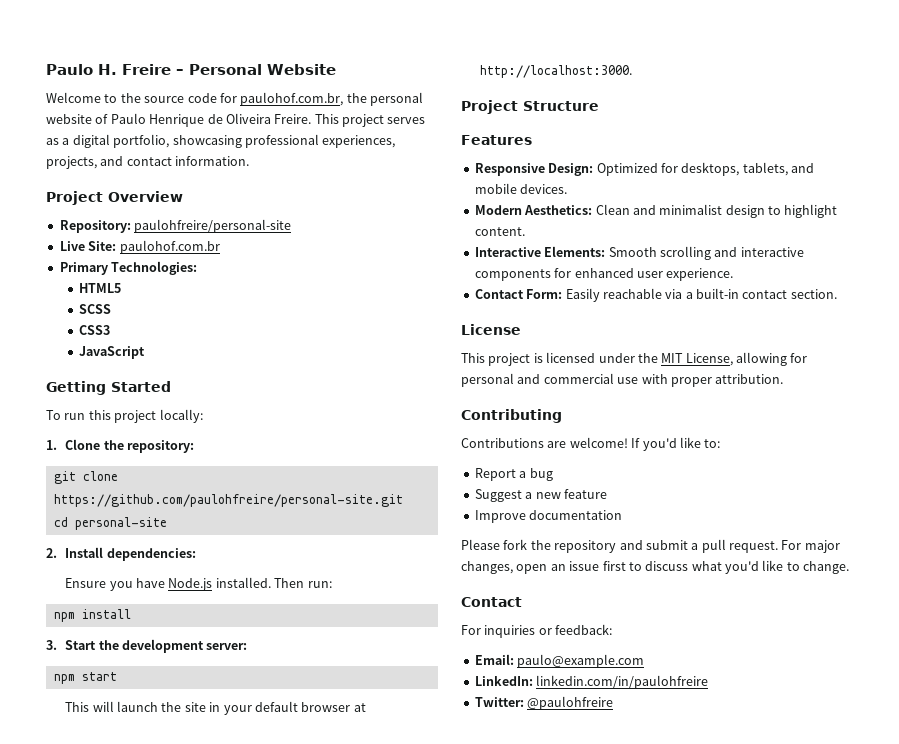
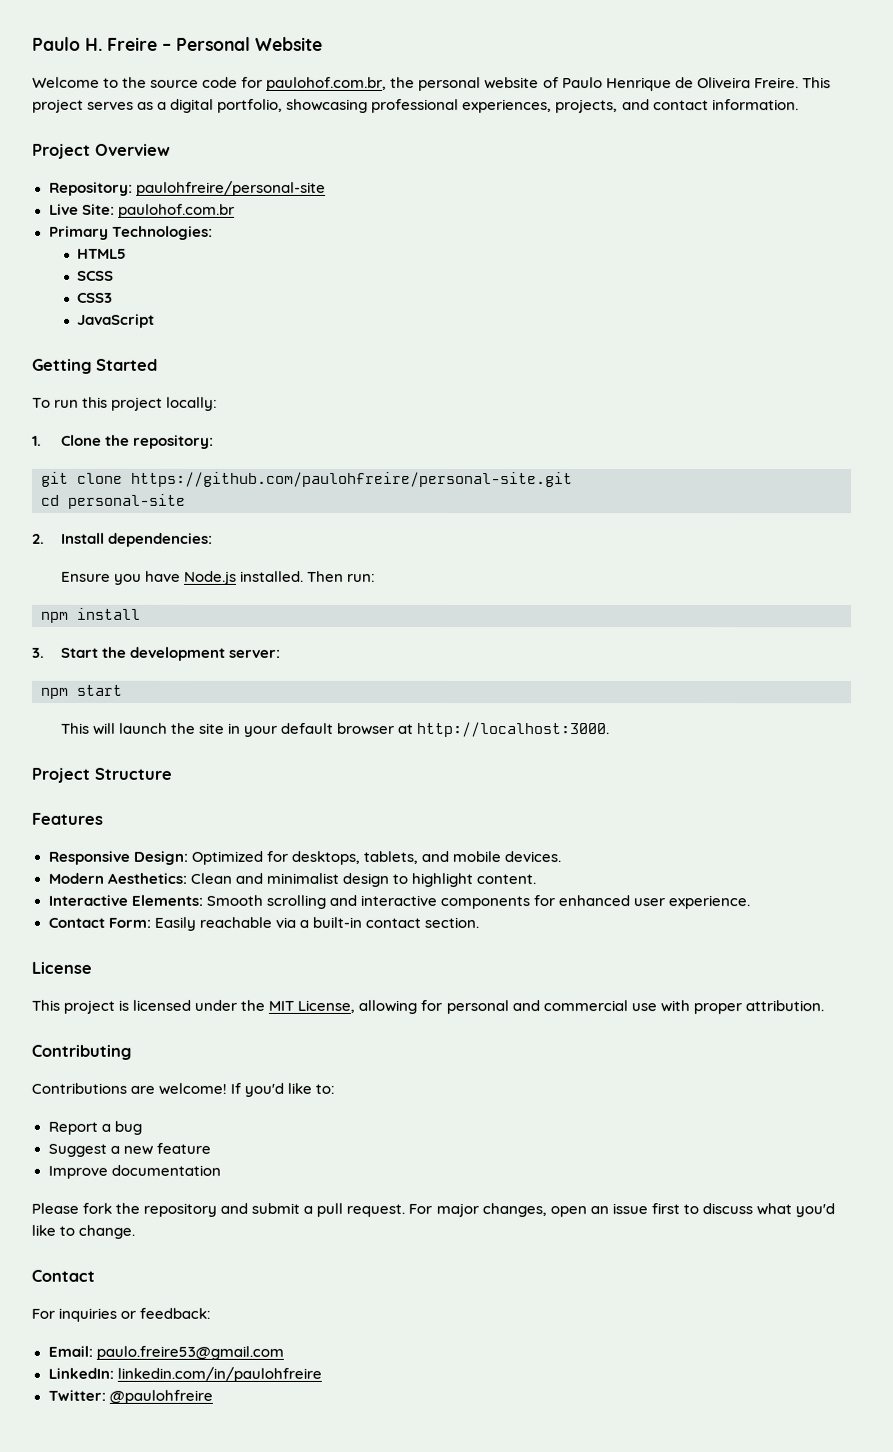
- Email: paulo@example.com
+ Email: paulo.freire53@gmail.com

